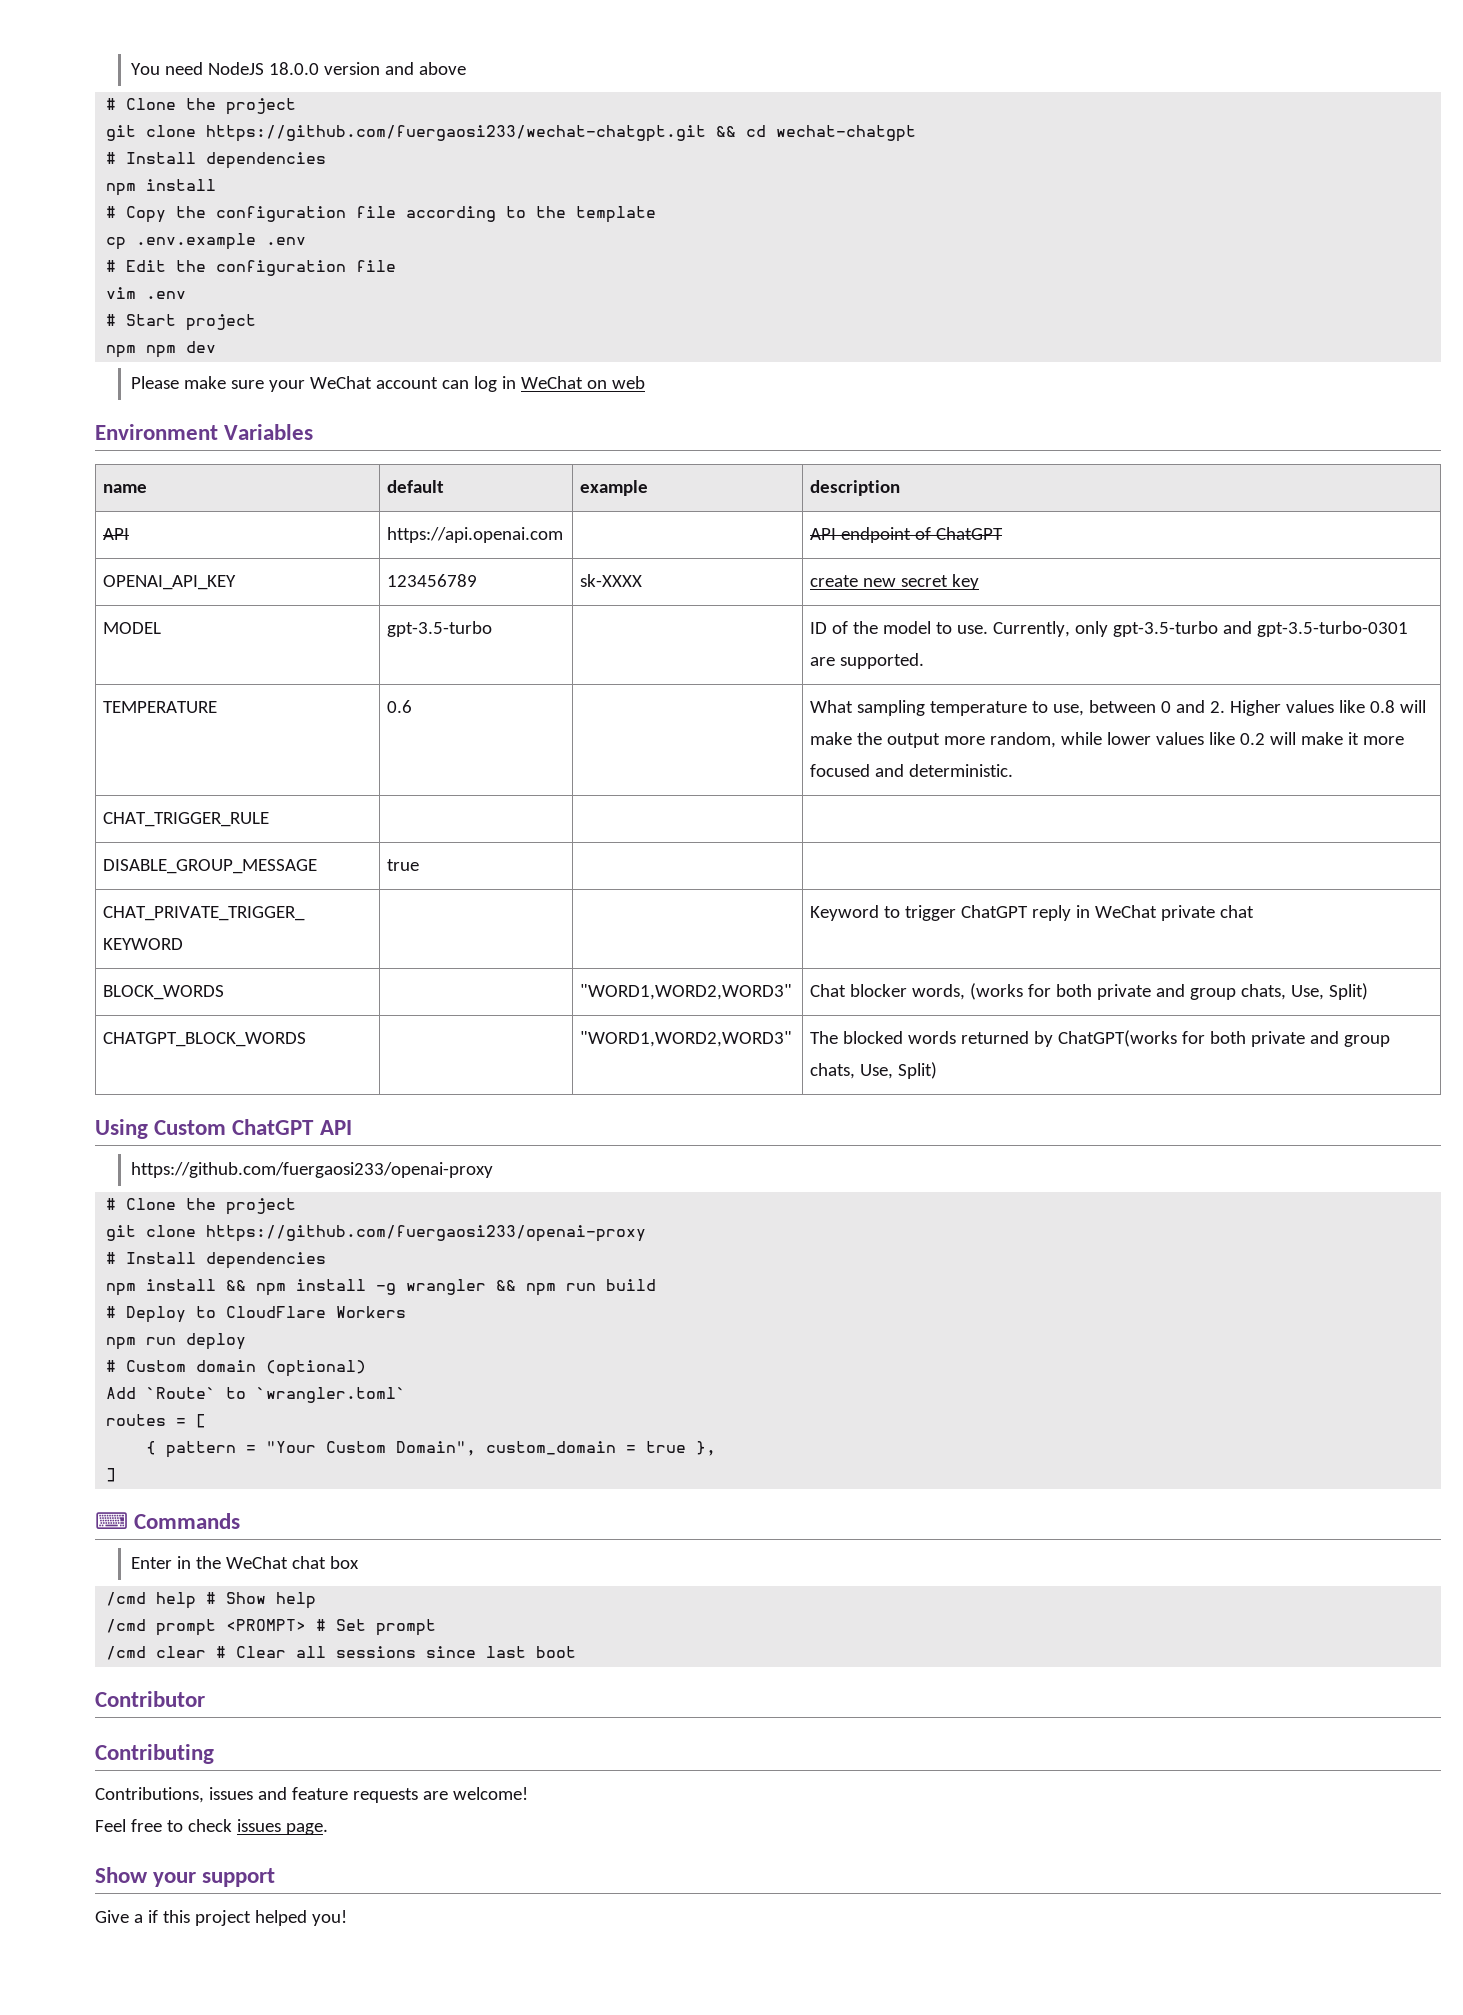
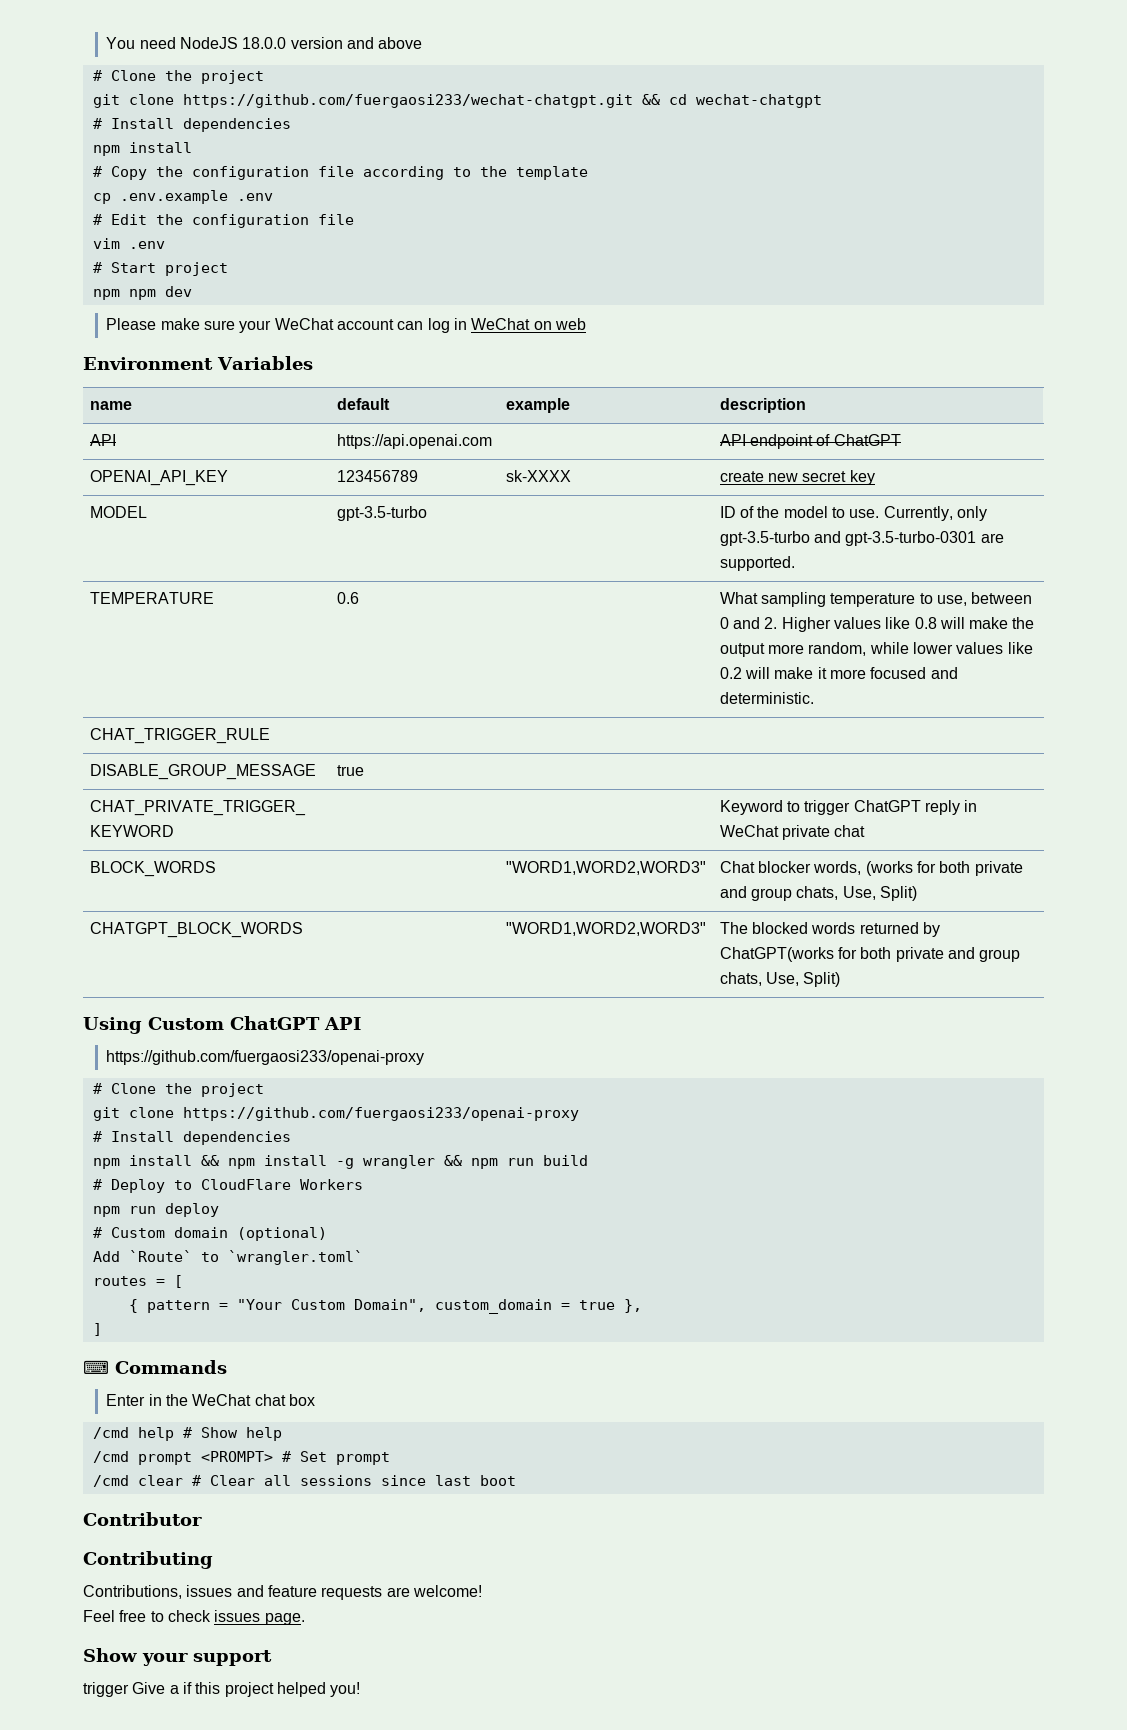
- Give a if this project helped you!
+ trigger Give a if this project helped you!

